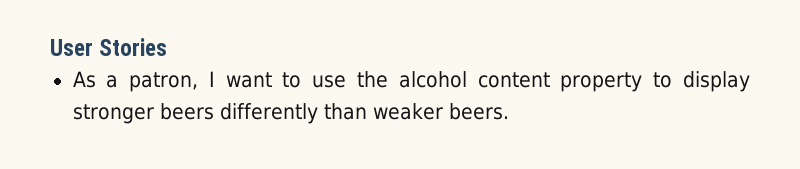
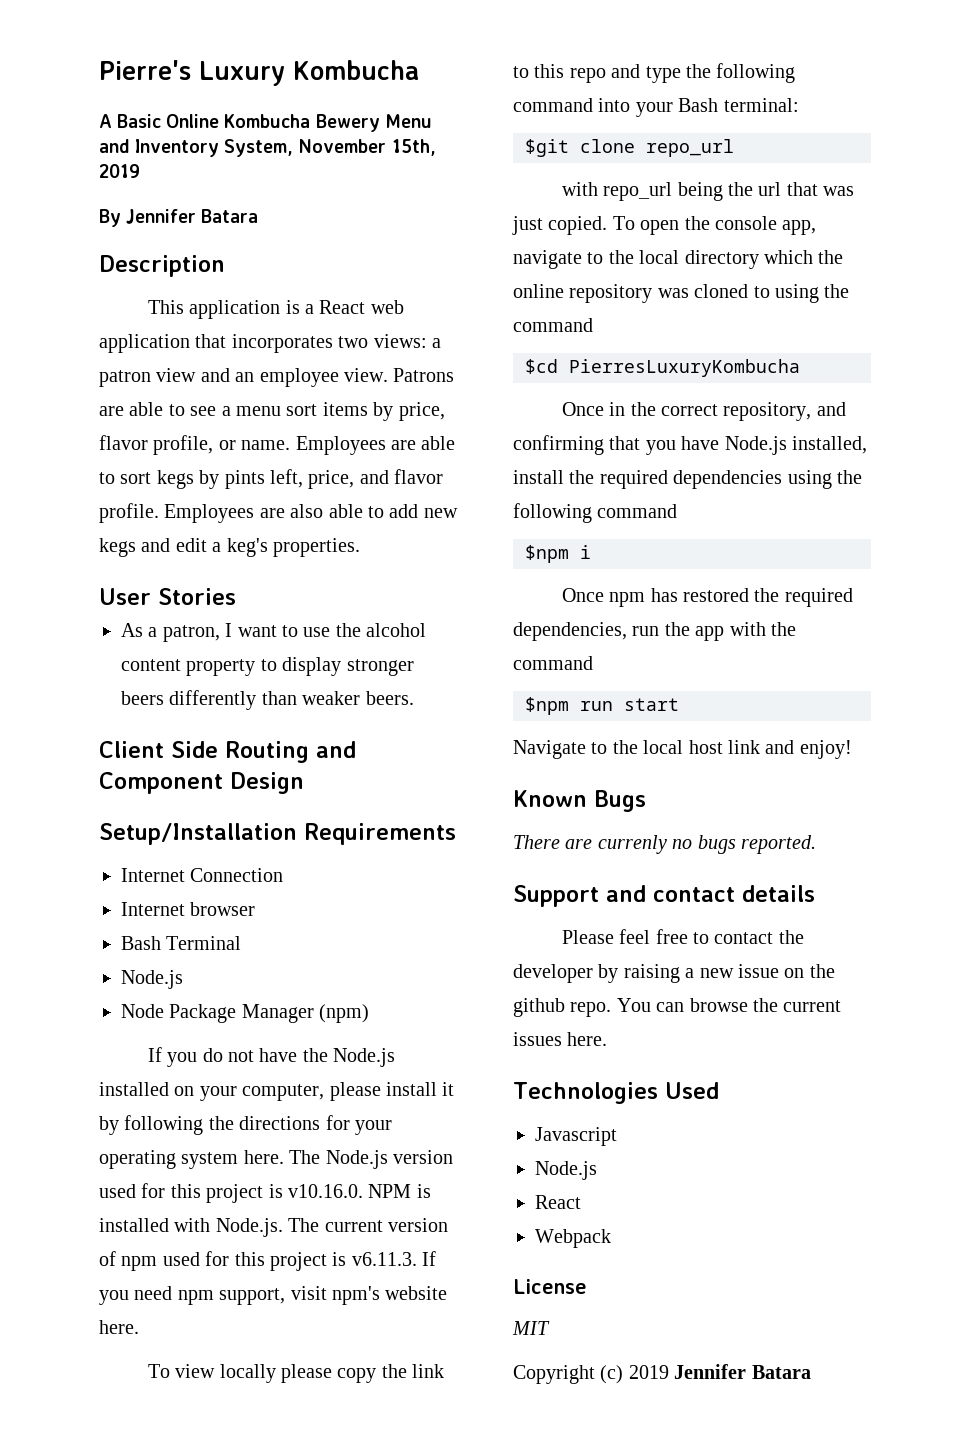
+ Pierre's Luxury Kombucha
+ A Basic Online Kombucha Bewery Menu and Inventory System, November 15th, 2019
+ By Jennifer Batara
+ Description
+ This application is a React web application that incorporates two views: a patron view and an employee view. Patrons are able to see a menu sort items by price, flavor profile, or name. Employees are able to sort kegs by pints left, price, and flavor profile. Employees are also able to add new kegs and edit a keg's properties.
+ Client Side Routing and Component Design
+ Setup/Installation Requirements
+ Internet Connection
+ Internet browser
+ Bash Terminal
+ Node.js
+ Node Package Manager (npm)
+ If you do not have the Node.js installed on your computer, please install it by following the directions for your operating system here. The Node.js version used for this project is v10.16.0. NPM is installed with Node.js. The current version of npm used for this project is v6.11.3. If you need npm support, visit npm's website here.
+ To view locally please copy the link to this repo and type the following command into your Bash terminal:
+ $git clone repo_url
+ with repo_url being the url that was just copied. To open the console app, navigate to the local directory which the online repository was cloned to using the command
+ $cd PierresLuxuryKombucha
+ Once in the correct repository, and confirming that you have Node.js installed, install the required dependencies using the following command
+ $npm i
+ Once npm has restored the required dependencies, run the app with the command
+ $npm run start
+ Navigate to the local host link and enjoy!
+ Known Bugs
+ There are currenly no bugs reported.
+ Support and contact details
+ Please feel free to contact the developer by raising a new issue on the github repo. You can browse the current issues here.
+ Technologies Used
+ Javascript
+ Node.js
+ React
+ Webpack
+ License
+ MIT
+ Copyright (c) 2019 Jennifer Batara

